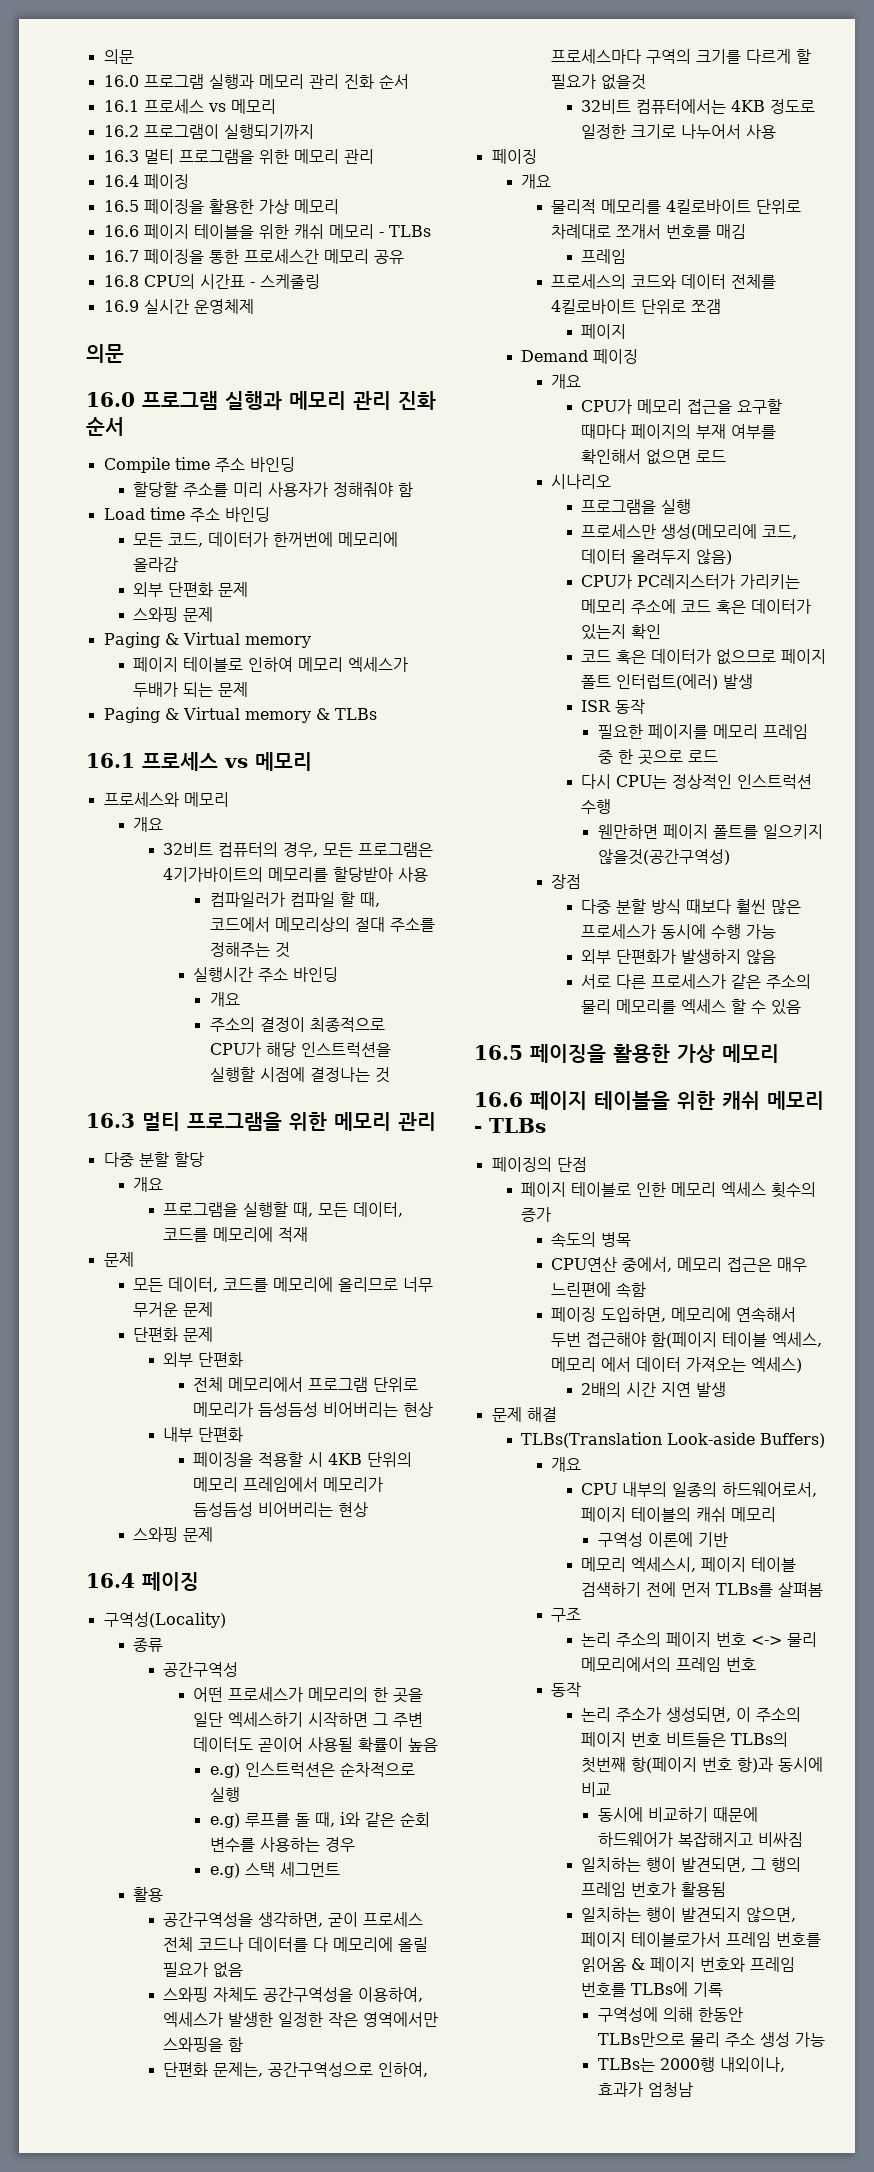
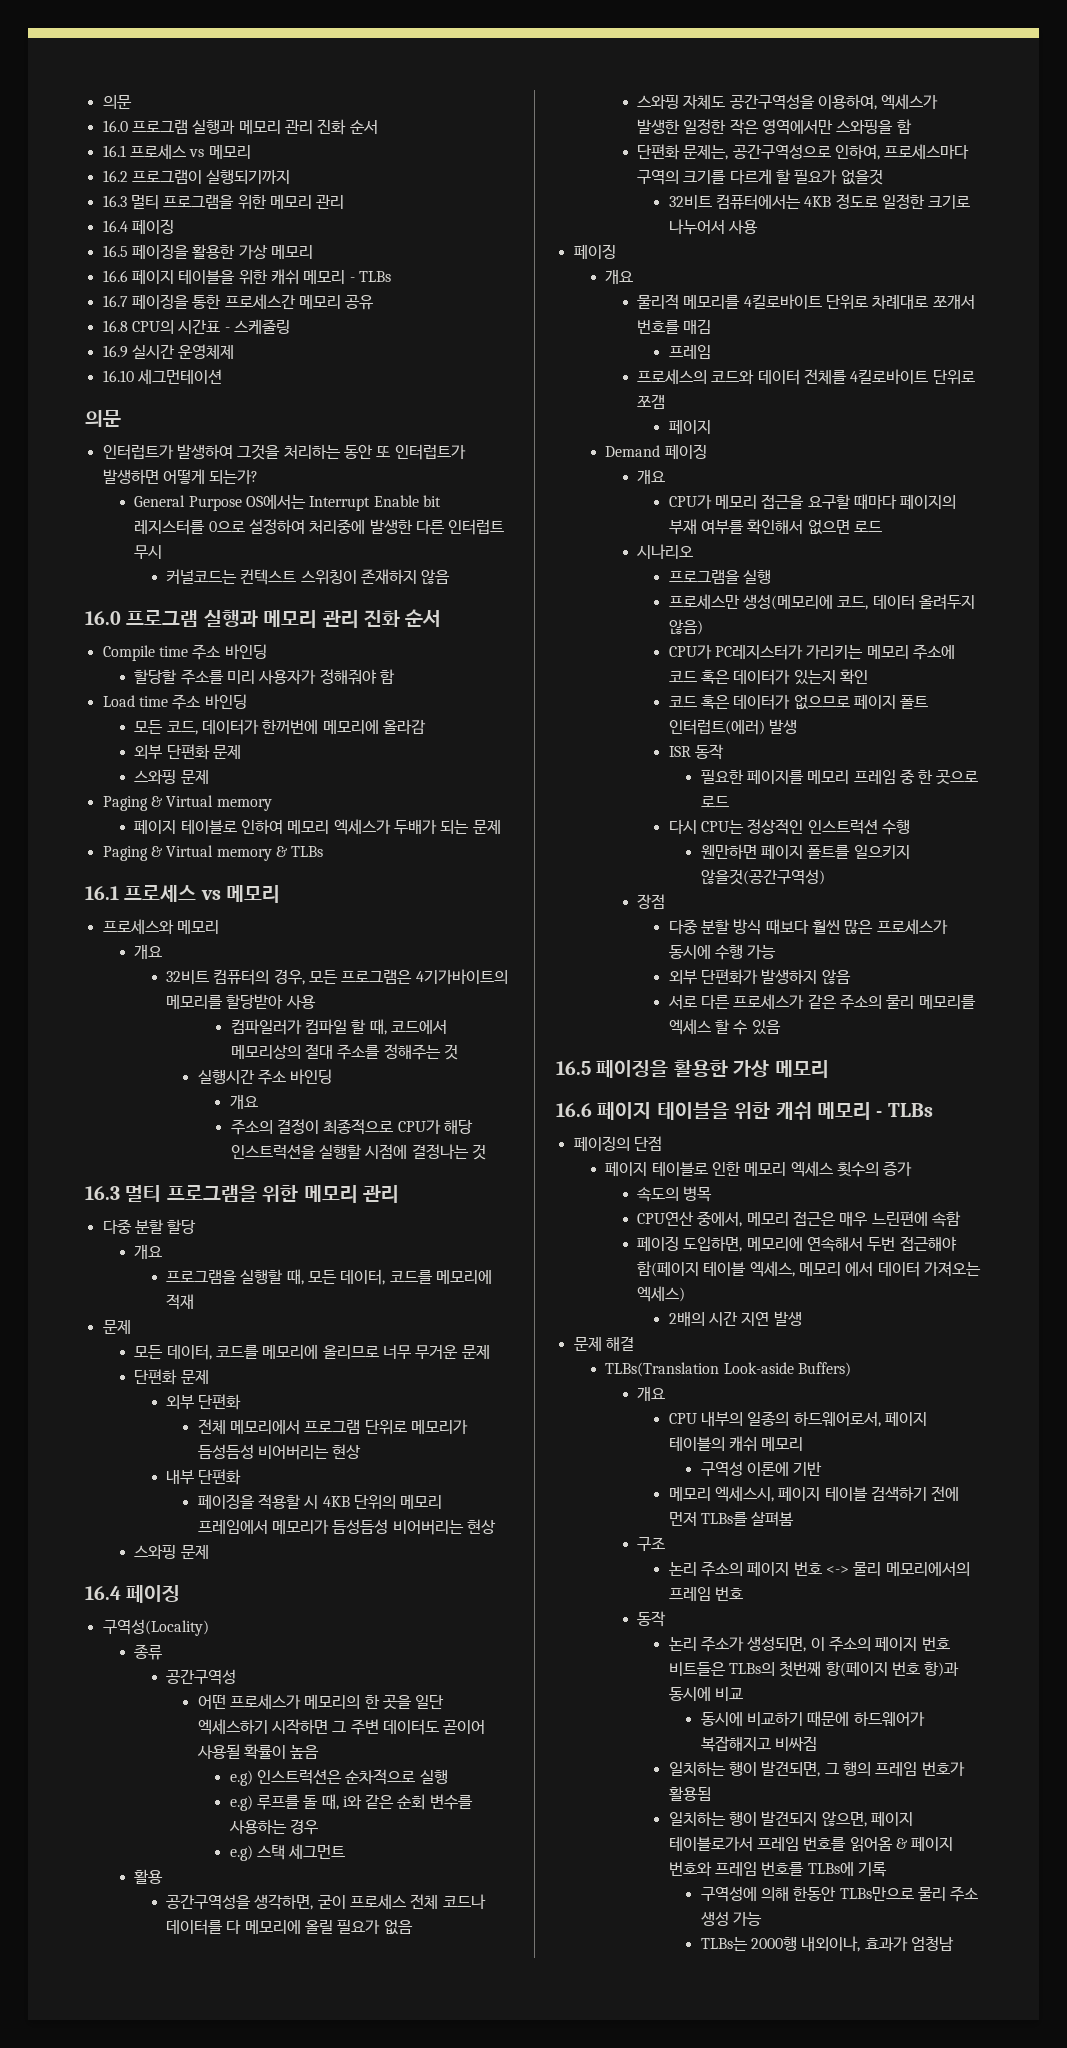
  16.9 실시간 운영체제
+ 16.10 세그먼테이션
  의문
+ 인터럽트가 발생하여 그것을 처리하는 동안 또 인터럽트가 발생하면 어떻게 되는가?
+ General Purpose OS에서는 Interrupt Enable bit 레지스터를 0으로 설정하여 처리중에 발생한 다른 인터럽트 무시
+ 커널코드는 컨텍스트 스위칭이 존재하지 않음

